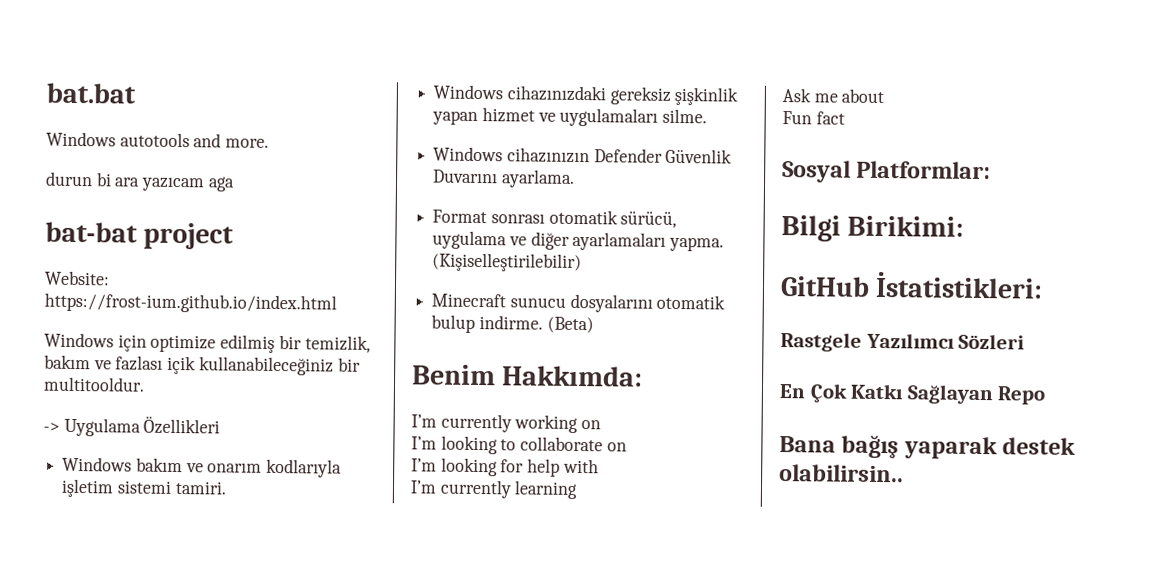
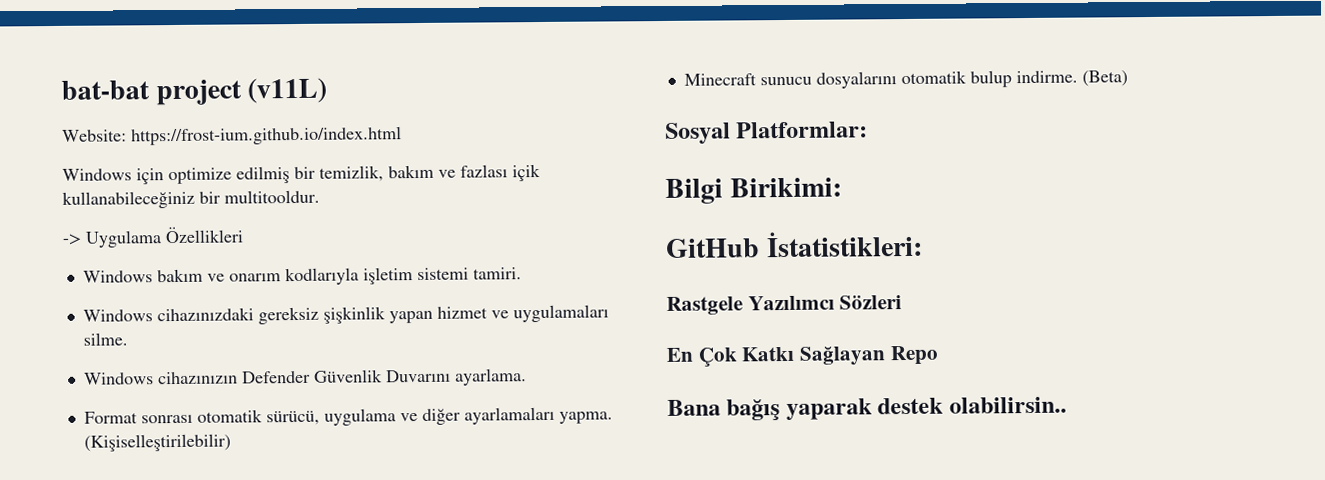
- bat.bat
- Windows autotools and more.
- durun bi ara yazıcam aga
- bat-bat project
+ bat-bat project (v11L)
- Benim Hakkımda:
- I’m currently working on
- I’m looking to collaborate on
- I’m looking for help with
- I’m currently learning
- Ask me about
- Fun fact

